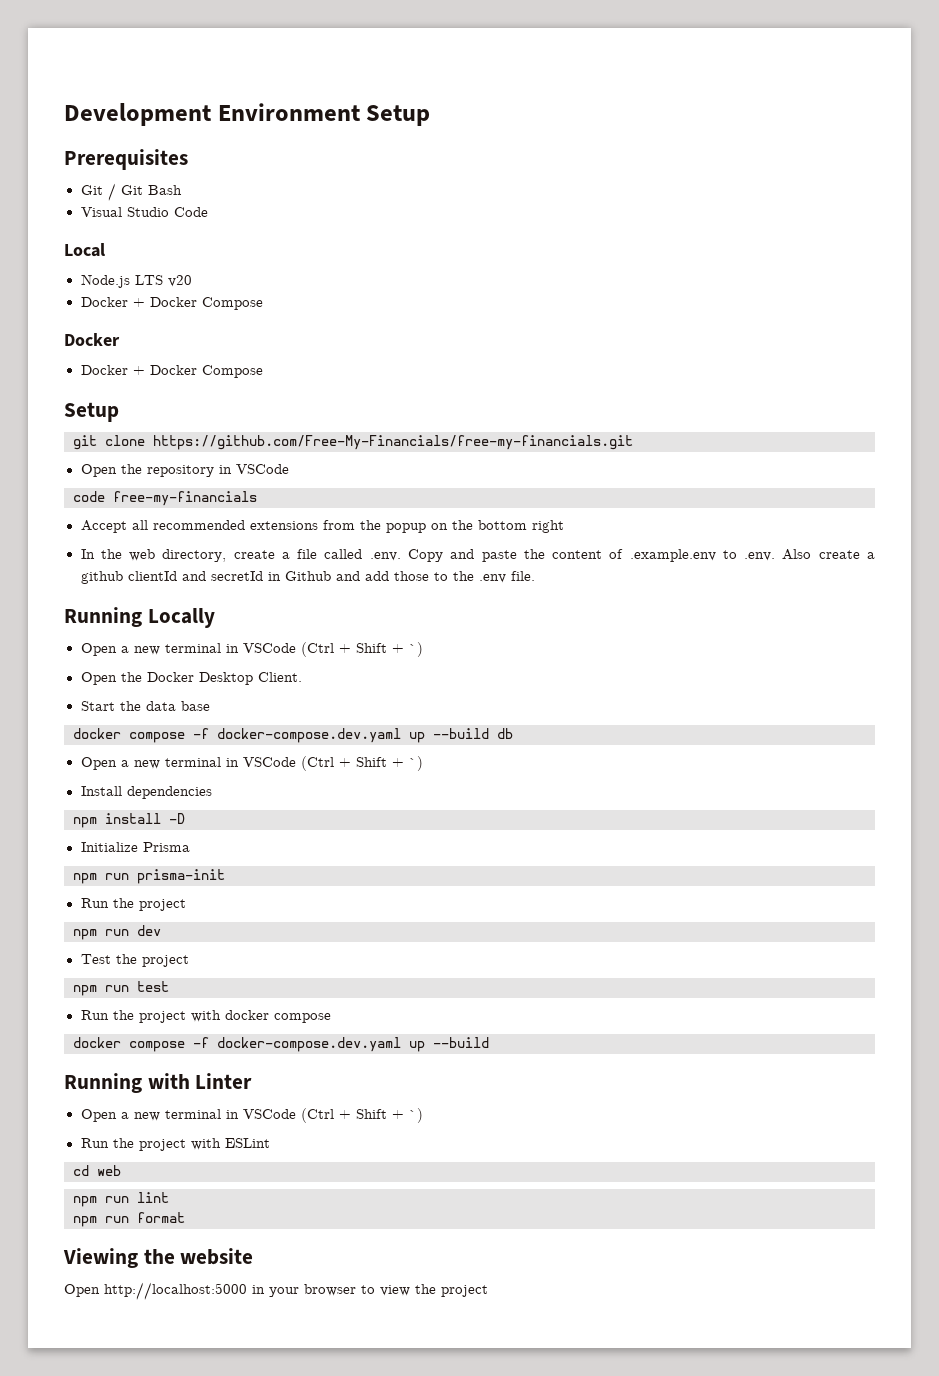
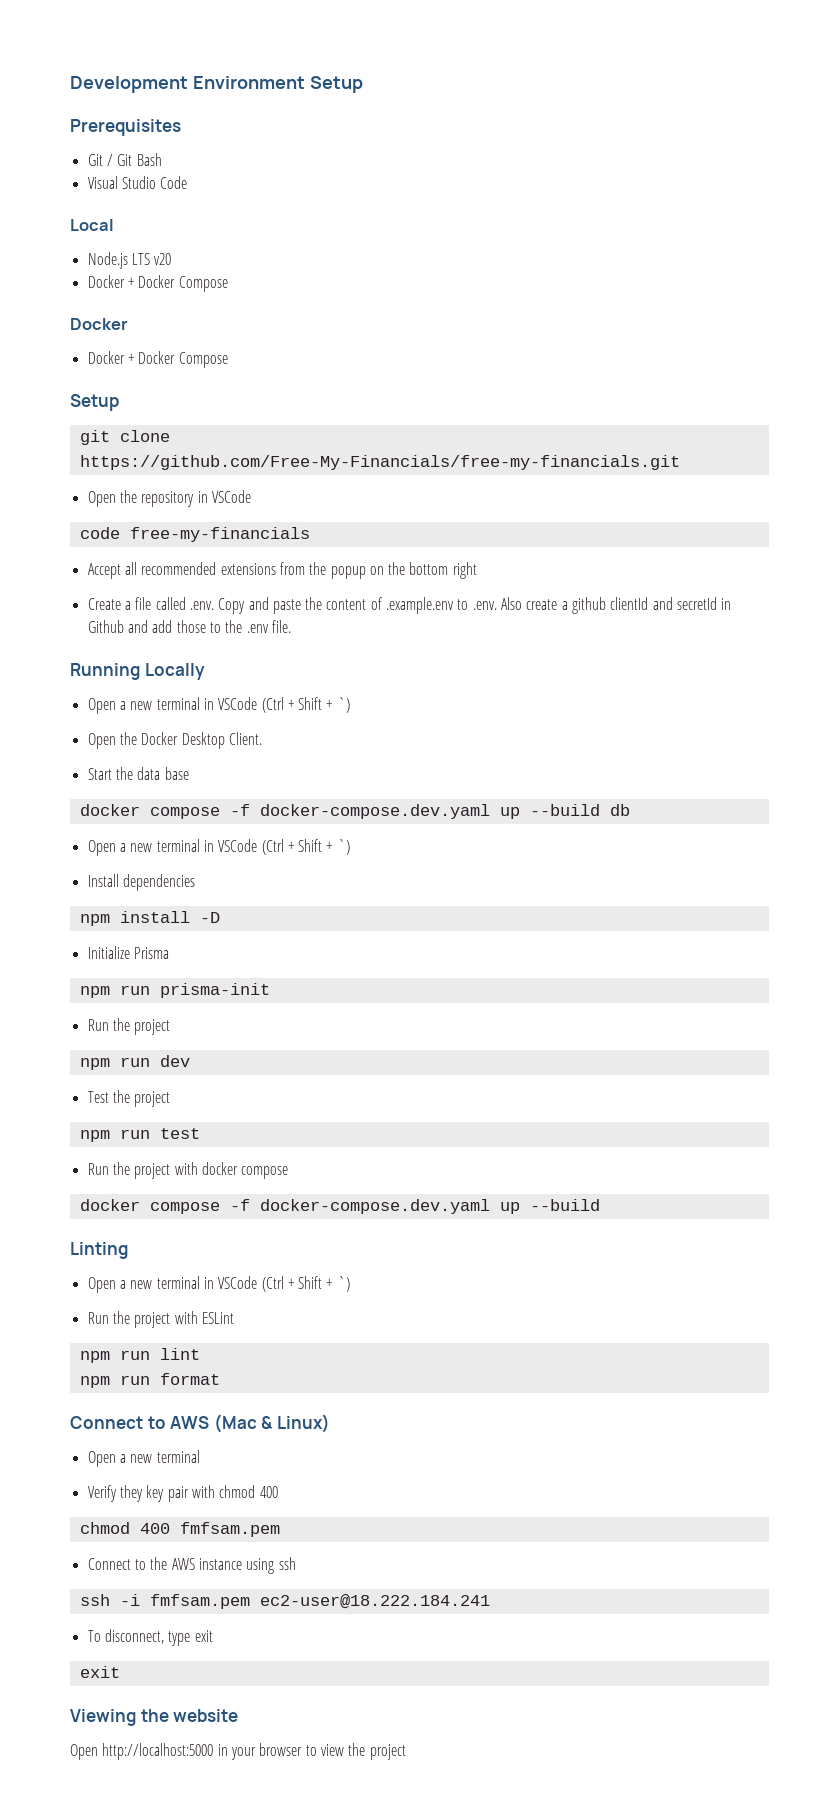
- In the web directory, create a file called .env. Copy and paste the content of .example.env to .env. Also create a github clientId and secretId in Github and add those to the .env file.
+ Create a file called .env. Copy and paste the content of .example.env to .env. Also create a github clientId and secretId in Github and add those to the .env file.
- Running with Linter
+ Linting
- cd web
+ Connect to AWS (Mac & Linux)
+ Open a new terminal
+ Verify they key pair with chmod 400
+ chmod 400 fmfsam.pem
+ Connect to the AWS instance using ssh
+ ssh -i fmfsam.pem ec2-user@18.222.184.241
+ To disconnect, type exit
+ exit

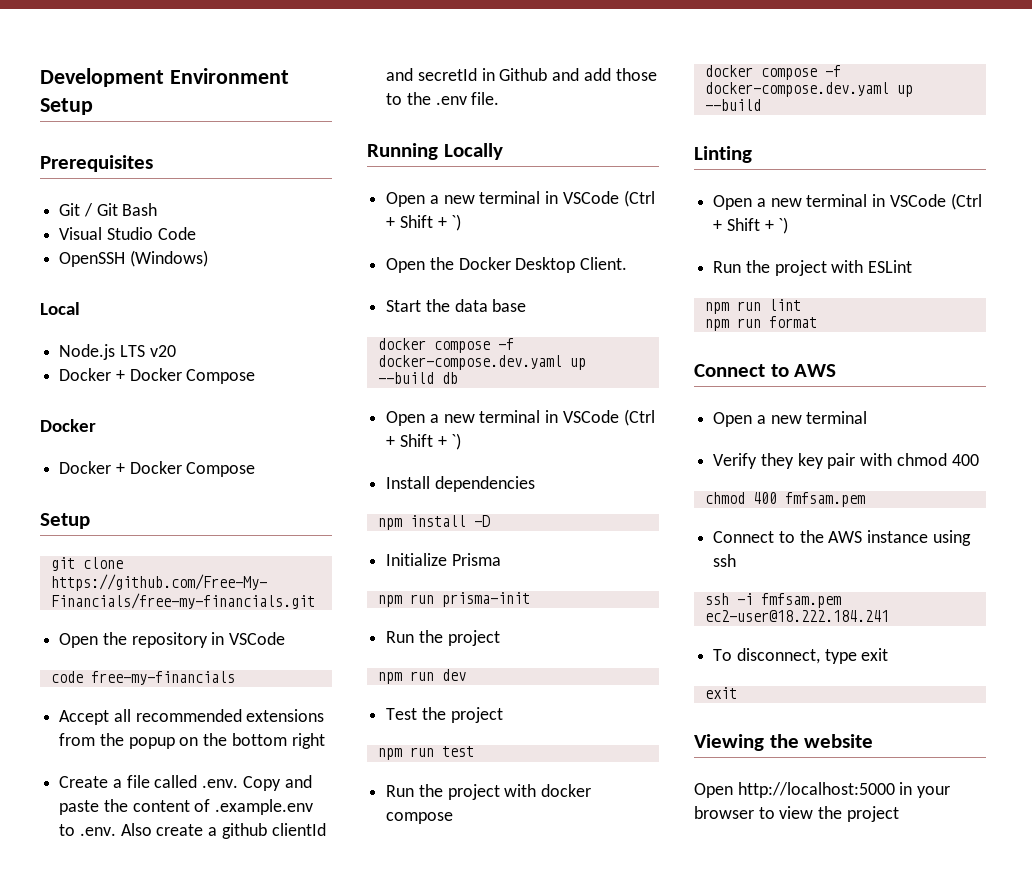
+ OpenSSH (Windows)
- Connect to AWS (Mac & Linux)
+ Connect to AWS

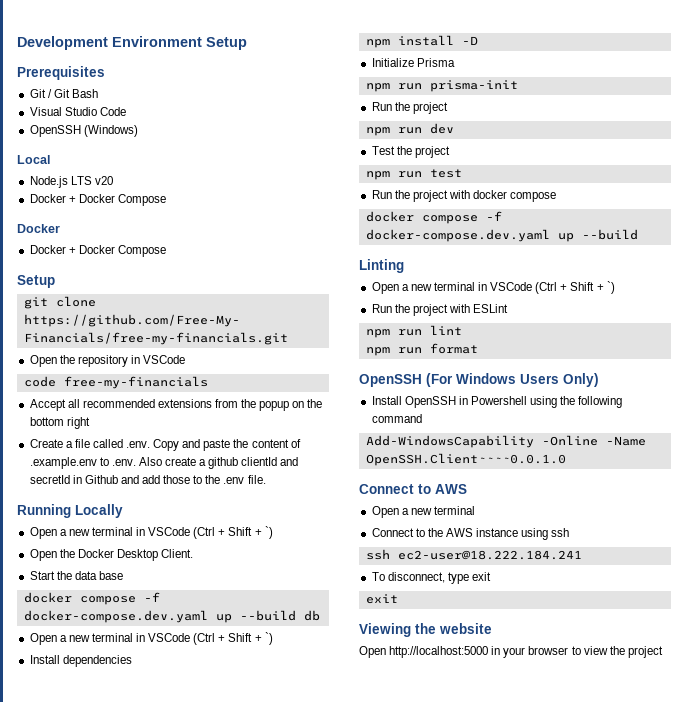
+ OpenSSH (For Windows Users Only)
+ Install OpenSSH in Powershell using the following command
+ Add-WindowsCapability -Online -Name OpenSSH.Client~~~~0.0.1.0
- Verify they key pair with chmod 400
- chmod 400 fmfsam.pem
- ssh -i fmfsam.pem ec2-user@18.222.184.241
+ ssh ec2-user@18.222.184.241

